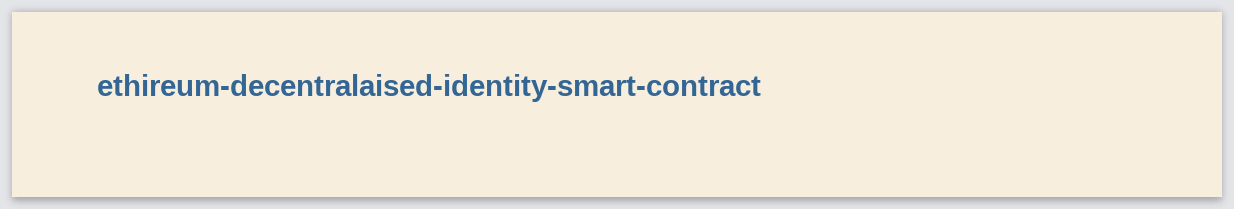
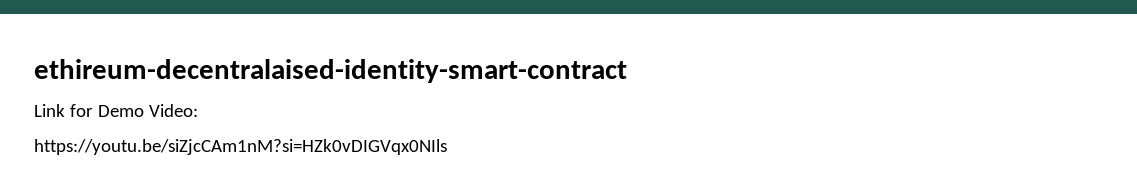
+ Link for Demo Video:
+ https://youtu.be/siZjcCAm1nM?si=HZk0vDIGVqx0NIls

